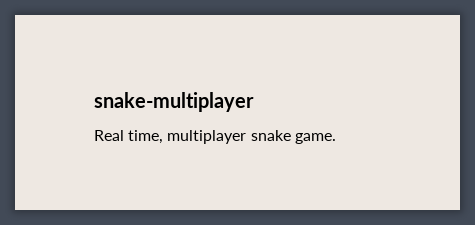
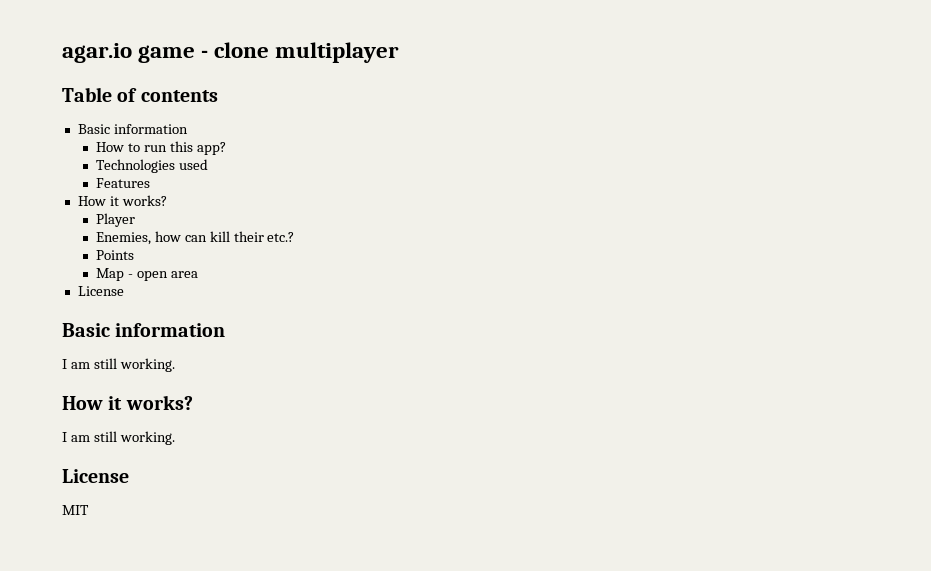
- snake-multiplayer
- Real time, multiplayer snake game.
+ agar.io game - clone multiplayer
+ Table of contents
+ Basic information
+ How to run this app?
+ Technologies used
+ Features
+ How it works?
+ Player
+ Enemies, how can kill their etc.?
+ Points
+ Map - open area
+ License
+ Basic information
+ I am still working.
+ How it works?
+ I am still working.
+ License
+ MIT

